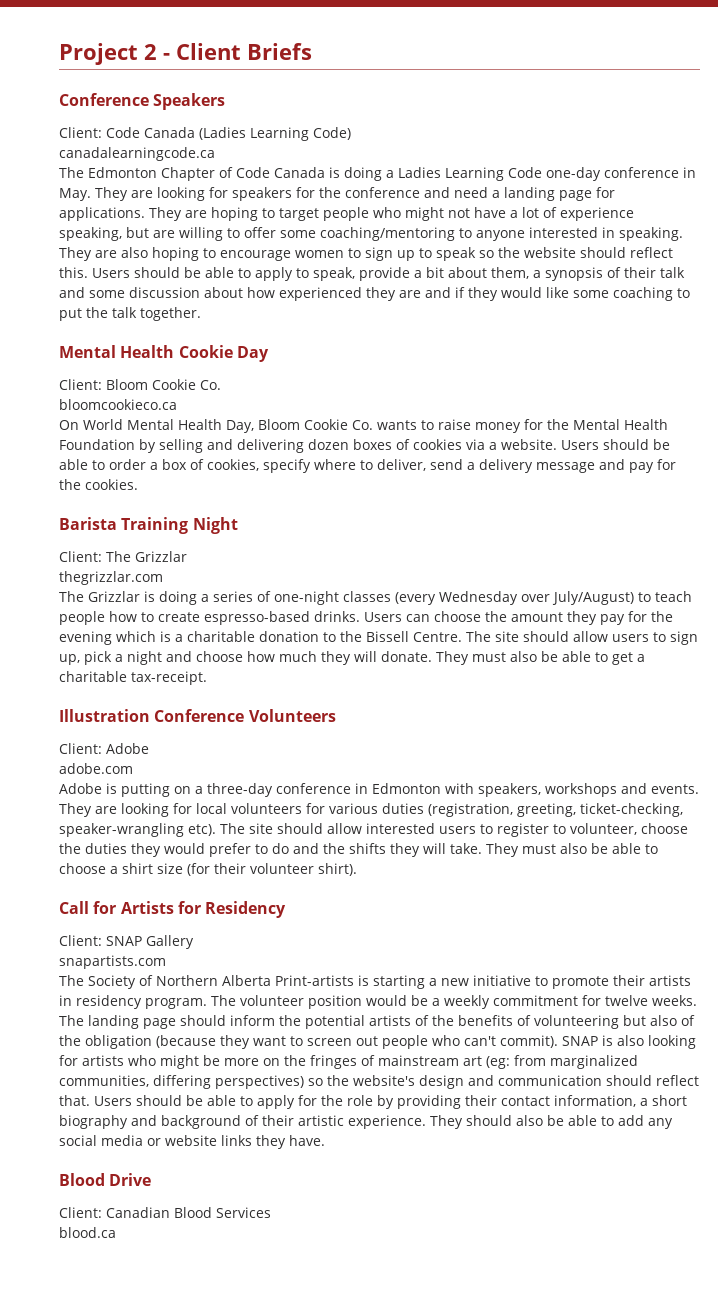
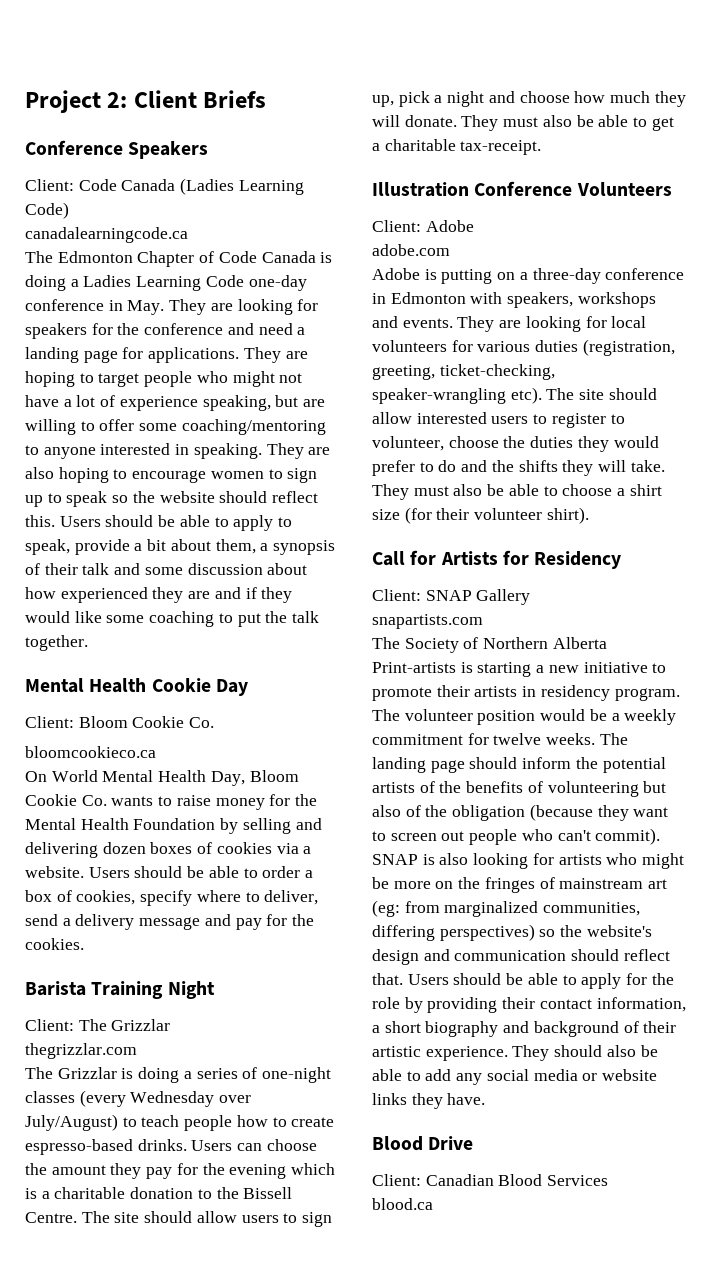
- Project 2 - Client Briefs
+ Project 2: Client Briefs

